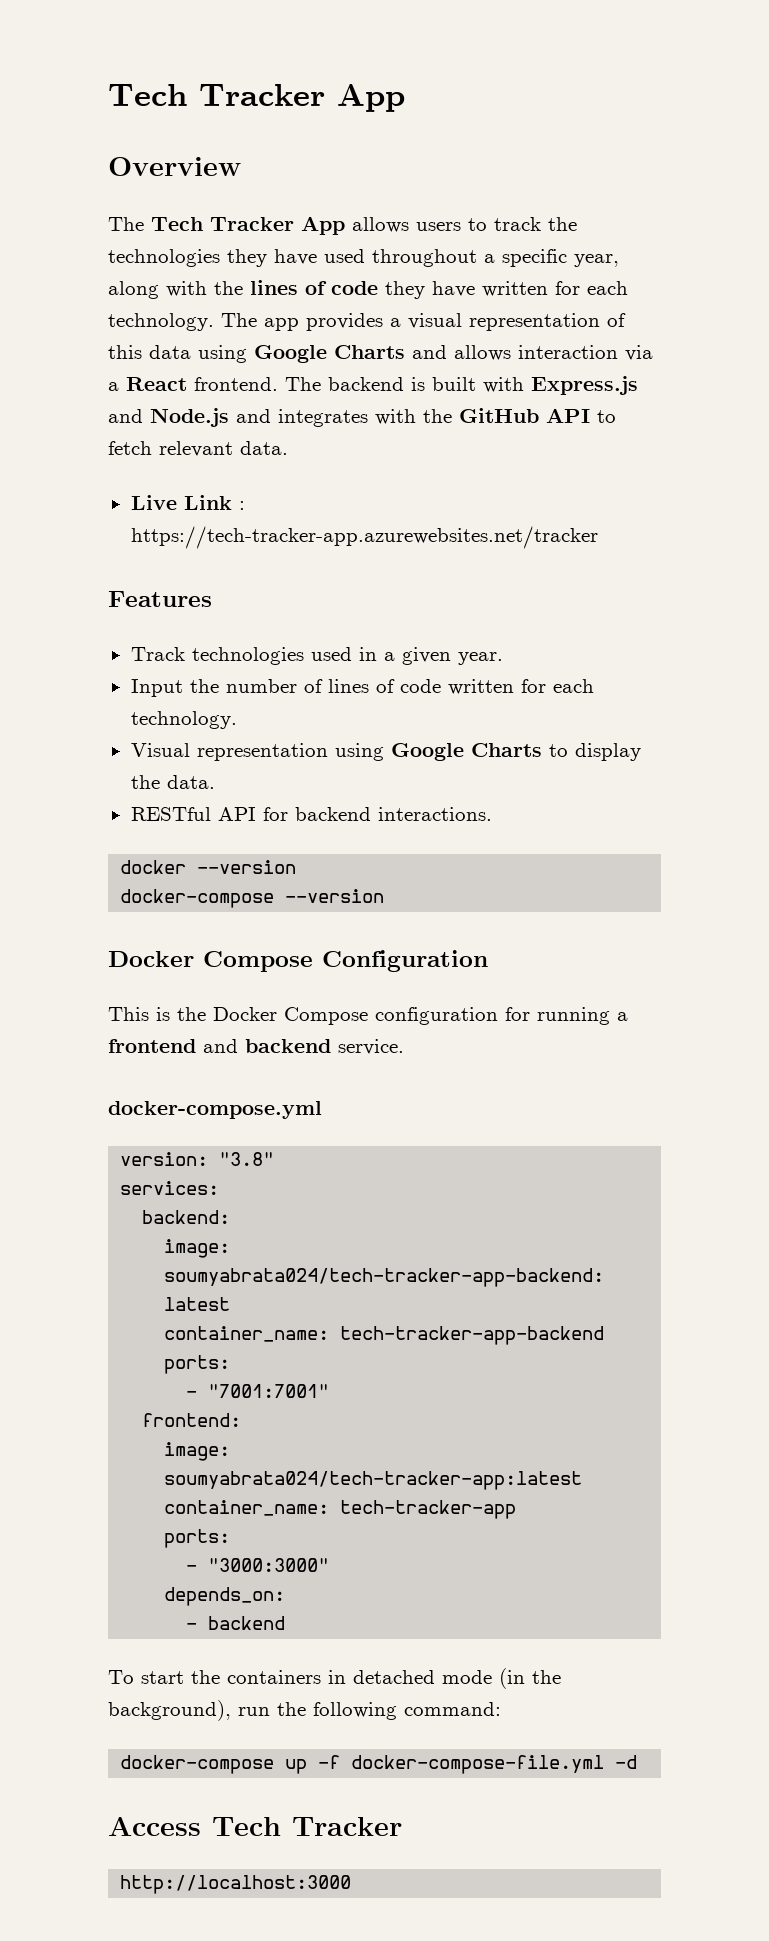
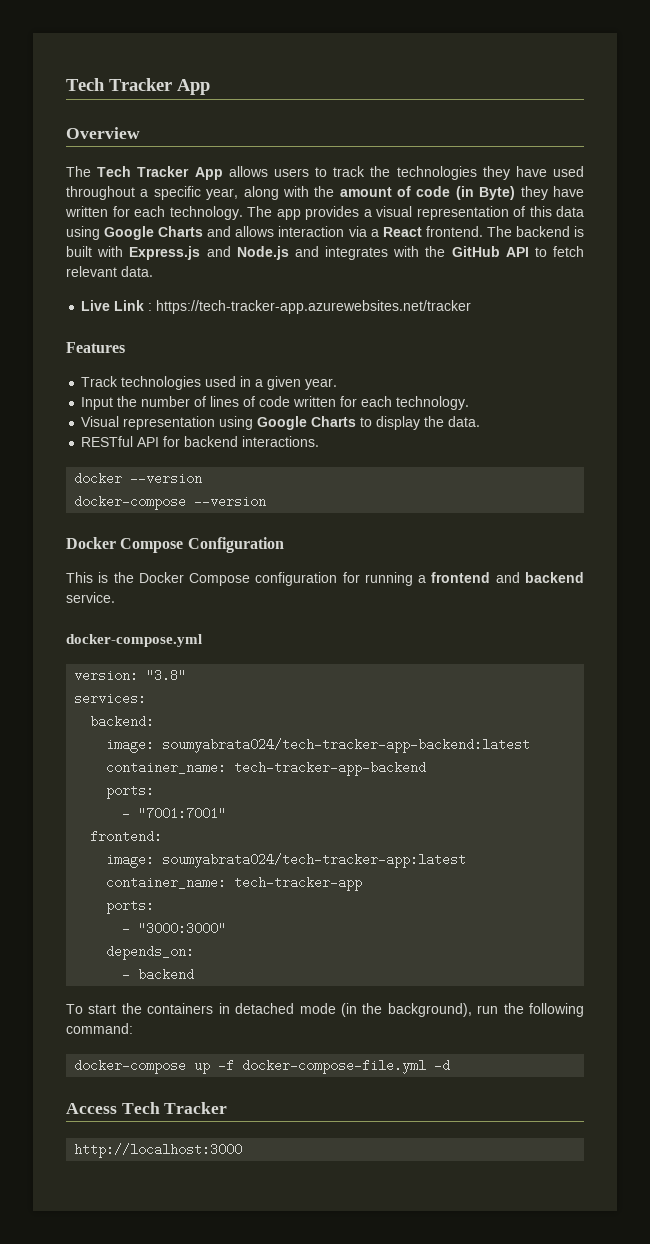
- The Tech Tracker App allows users to track the technologies they have used throughout a specific year, along with the lines of code they have written for each technology.
+ The Tech Tracker App allows users to track the technologies they have used throughout a specific year, along with the amount of code (in Byte) they have written for each technology.

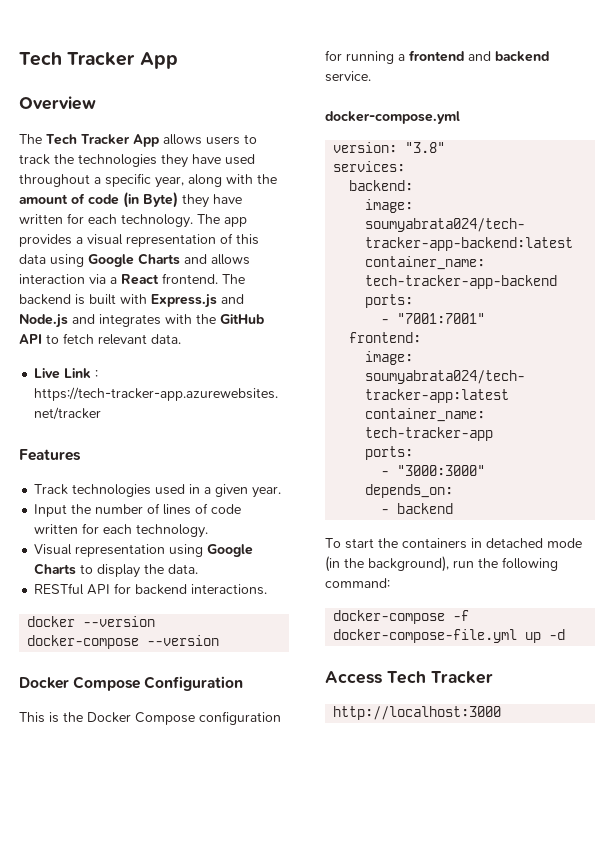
- docker-compose up -f docker-compose-file.yml -d
+ docker-compose -f docker-compose-file.yml up -d

